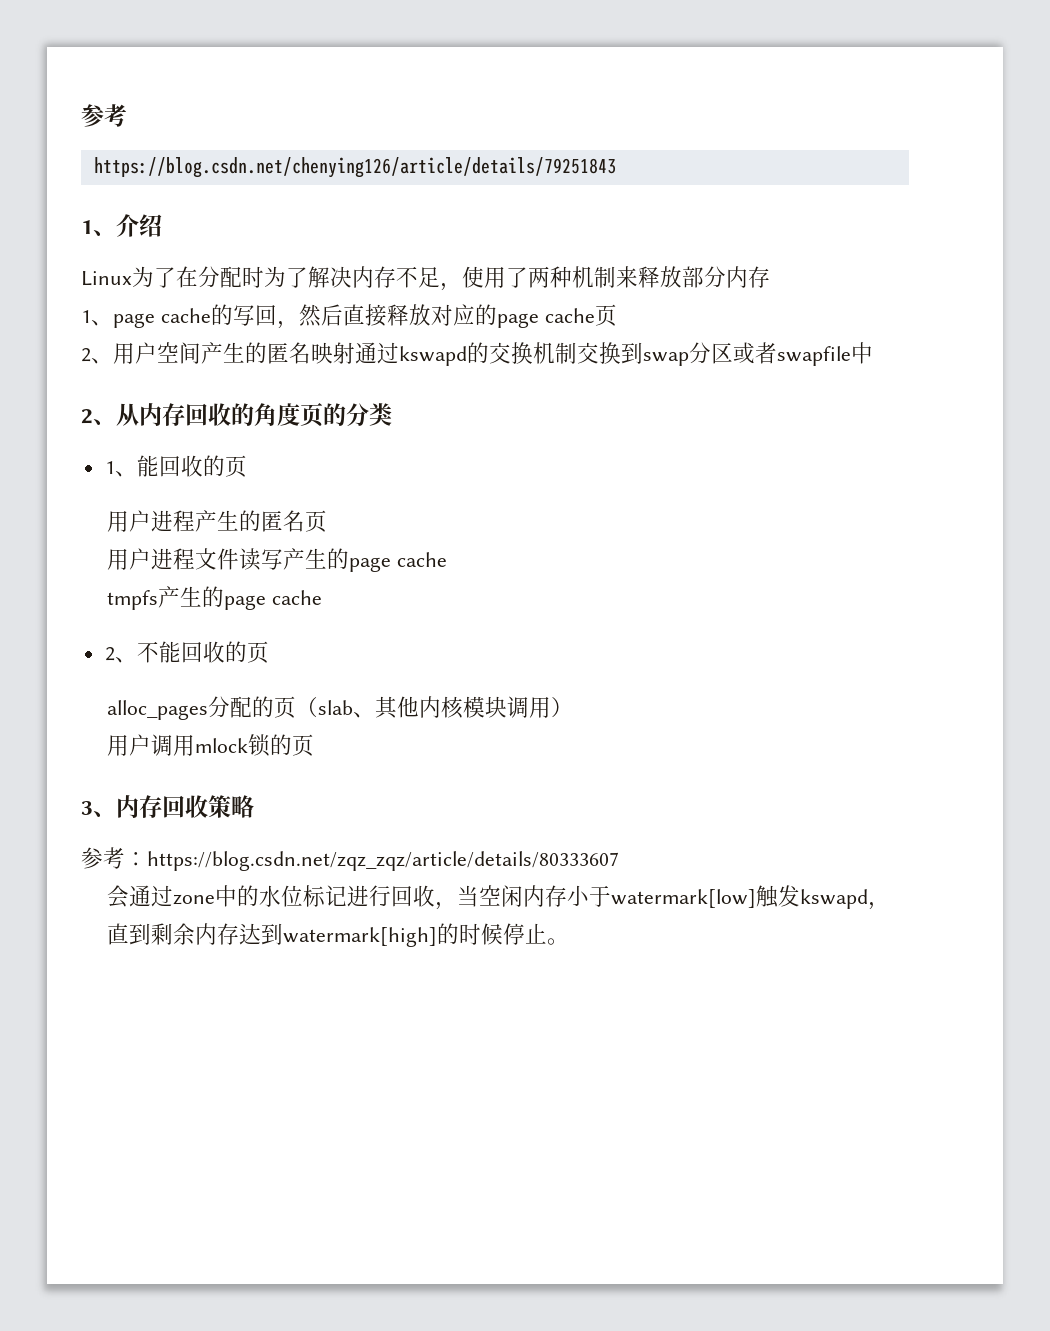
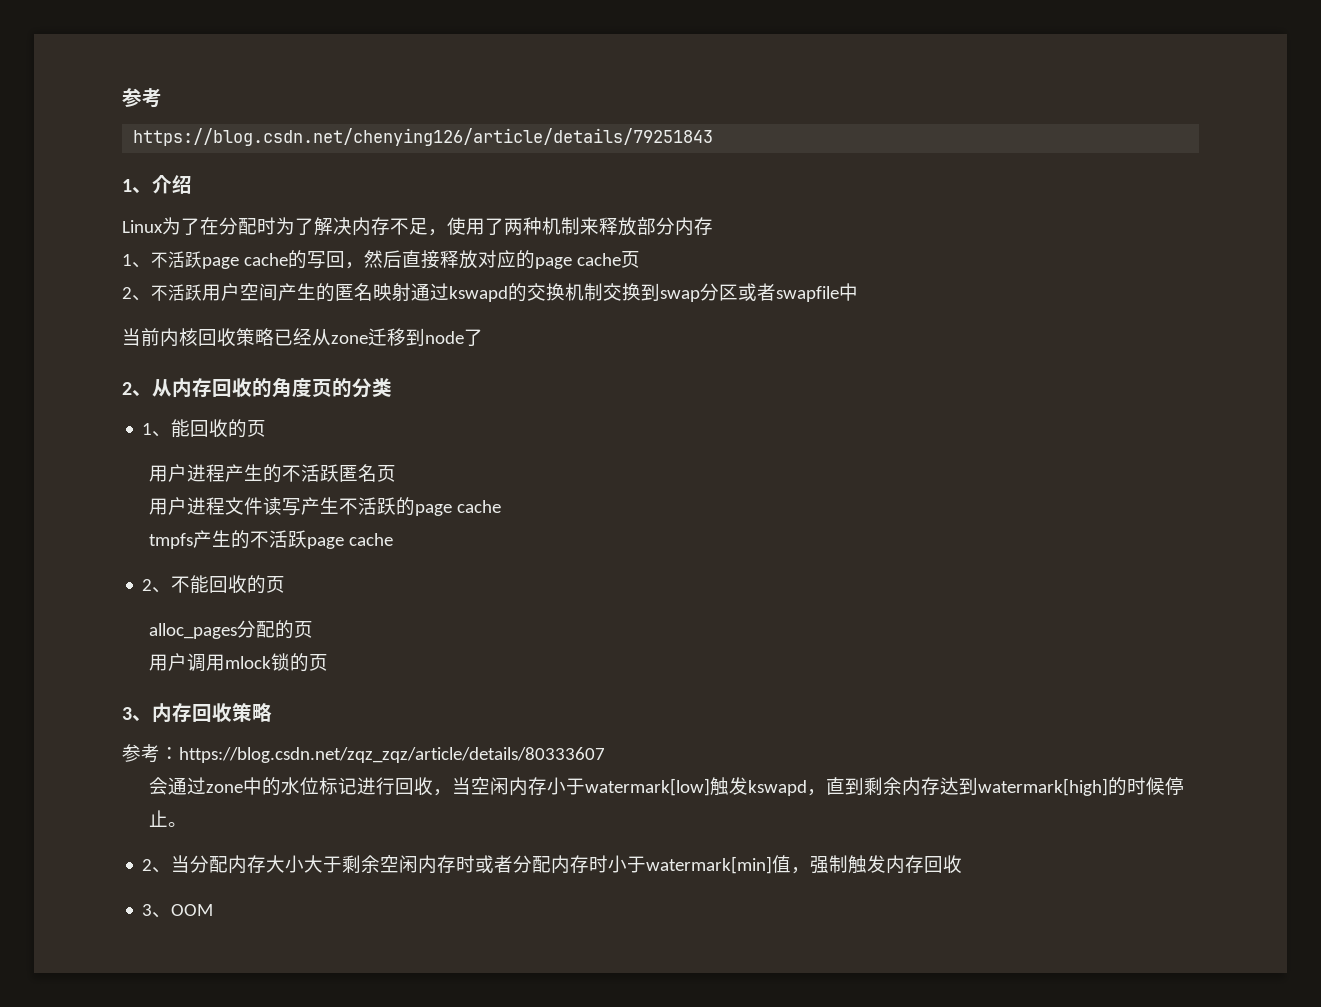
- 1、page cache的写回，然后直接释放对应的page cache页
+ 1、不活跃page cache的写回，然后直接释放对应的page cache页
- 2、用户空间产生的匿名映射通过kswapd的交换机制交换到swap分区或者swapfile中
+ 2、不活跃用户空间产生的匿名映射通过kswapd的交换机制交换到swap分区或者swapfile中
+ 当前内核回收策略已经从zone迁移到node了
- 用户进程产生的匿名页
+ 用户进程产生的不活跃匿名页
- 用户进程文件读写产生的page cache
+ 用户进程文件读写产生不活跃的page cache
- tmpfs产生的page cache
+ tmpfs产生的不活跃page cache
- alloc_pages分配的页（slab、其他内核模块调用）
+ alloc_pages分配的页
+ 2、当分配内存大小大于剩余空闲内存时或者分配内存时小于watermark[min]值，强制触发内存回收
+ 3、OOM

